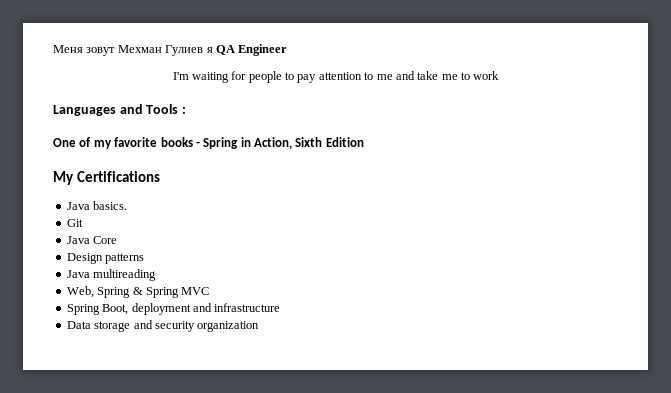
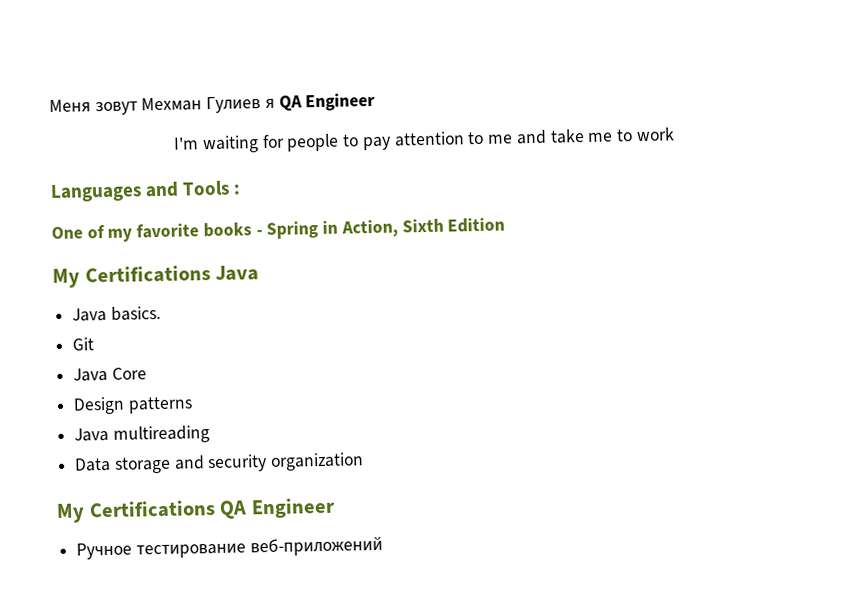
- My Certifications
+ My Certifications Java
- Web, Spring & Spring MVC
- Spring Boot, deployment and infrastructure
+ My Certifications QA Engineer
+ Ручное тестирование веб-приложений

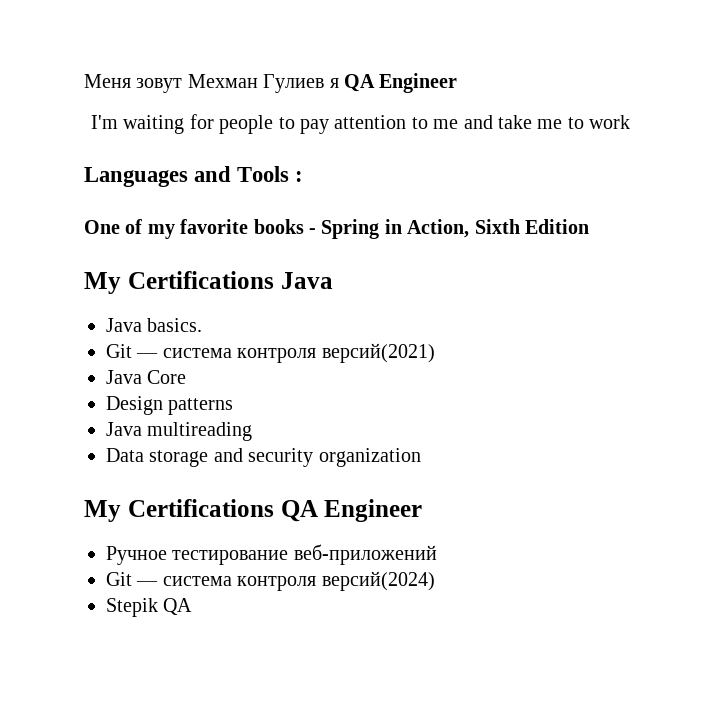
- Git
+ Git — система контроля версий(2021)
+ Git — система контроля версий(2024)
+ Stepik QA

